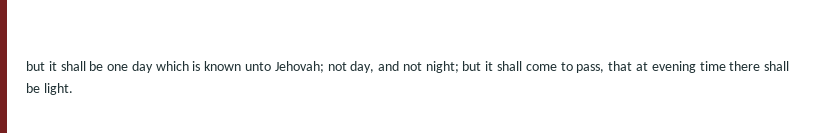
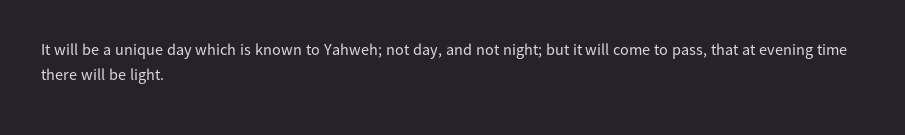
- but it shall be one day which is known unto Jehovah; not day, and not night; but it shall come to pass, that at evening time there shall be light.
+ It will be a unique day which is known to Yahweh; not day, and not night; but it will come to pass, that at evening time there will be light.

